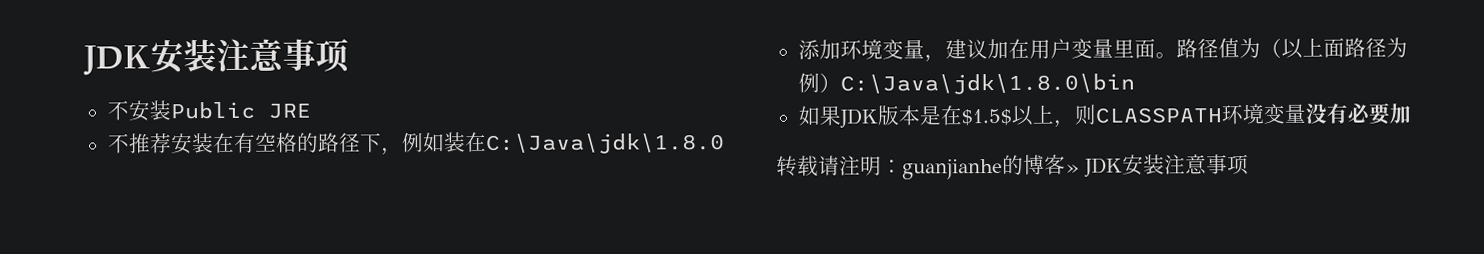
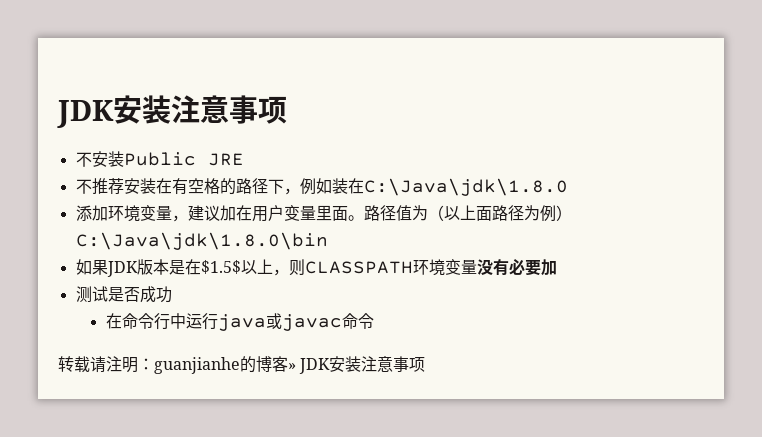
+ 测试是否成功
+ 在命令行中运行java或javac命令

